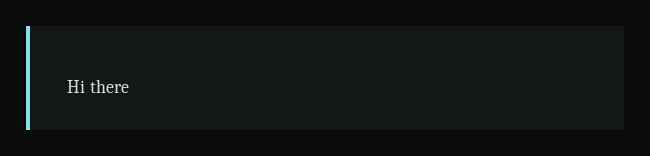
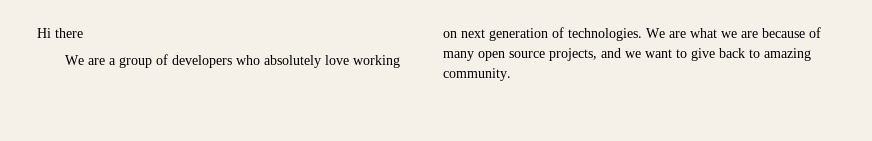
+ We are a group of developers who absolutely love working on next generation of technologies. We are what we are because of many open source projects, and we want to give back to amazing community.

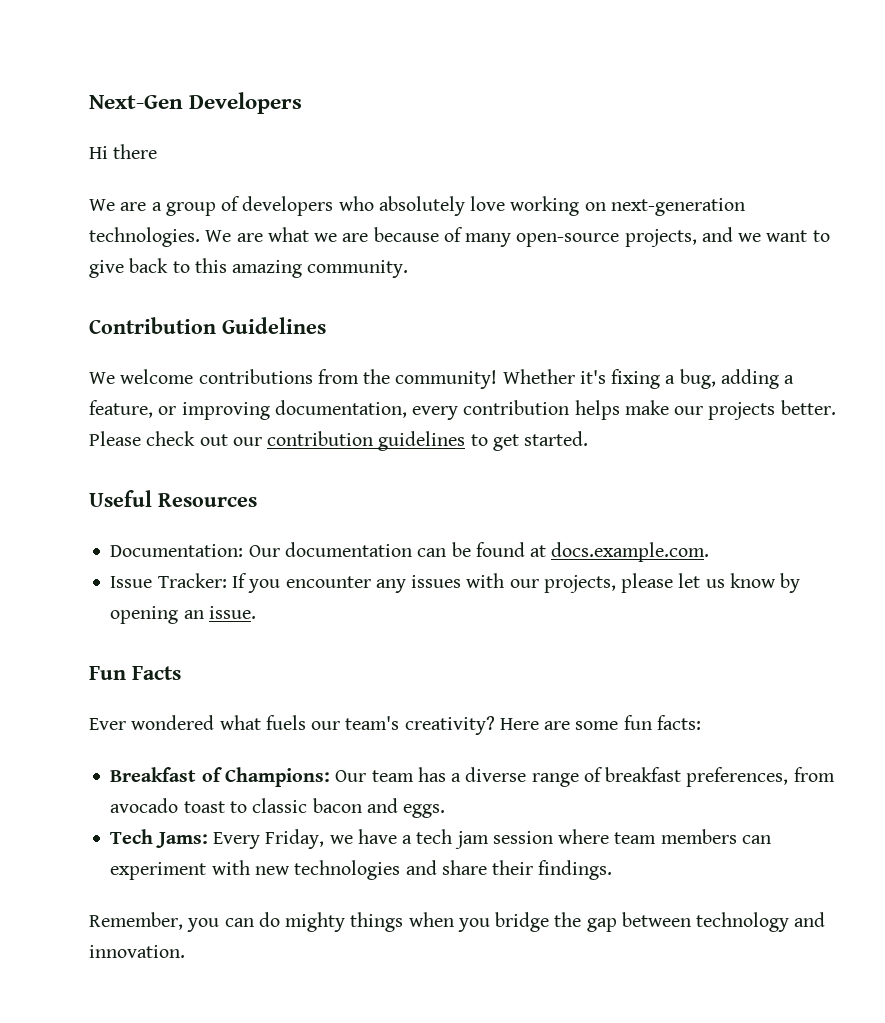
+ Next-Gen Developers
- We are a group of developers who absolutely love working on next generation of technologies.
+ We are a group of developers who absolutely love working on next-generation technologies.
- We are what we are because of many open source projects, and we want to give back to amazing community.
+ We are what we are because of many open-source projects, and we want to give back to this amazing community.
+ Contribution Guidelines
+ We welcome contributions from the community! Whether it's fixing a bug, adding a feature, or improving documentation, every contribution helps make our projects better. Please check out our contribution guidelines to get started.
+ Useful Resources
+ Documentation: Our documentation can be found at docs.example.com.
+ Issue Tracker: If you encounter any issues with our projects, please let us know by opening an issue.
+ Fun Facts
+ Ever wondered what fuels our team's creativity? Here are some fun facts:
+ Breakfast of Champions: Our team has a diverse range of breakfast preferences, from avocado toast to classic bacon and eggs.
+ Tech Jams: Every Friday, we have a tech jam session where team members can experiment with new technologies and share their findings.
+ Remember, you can do mighty things when you bridge the gap between technology and innovation.

